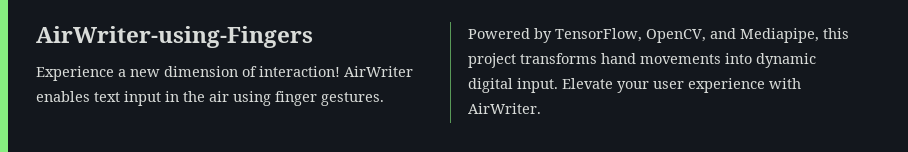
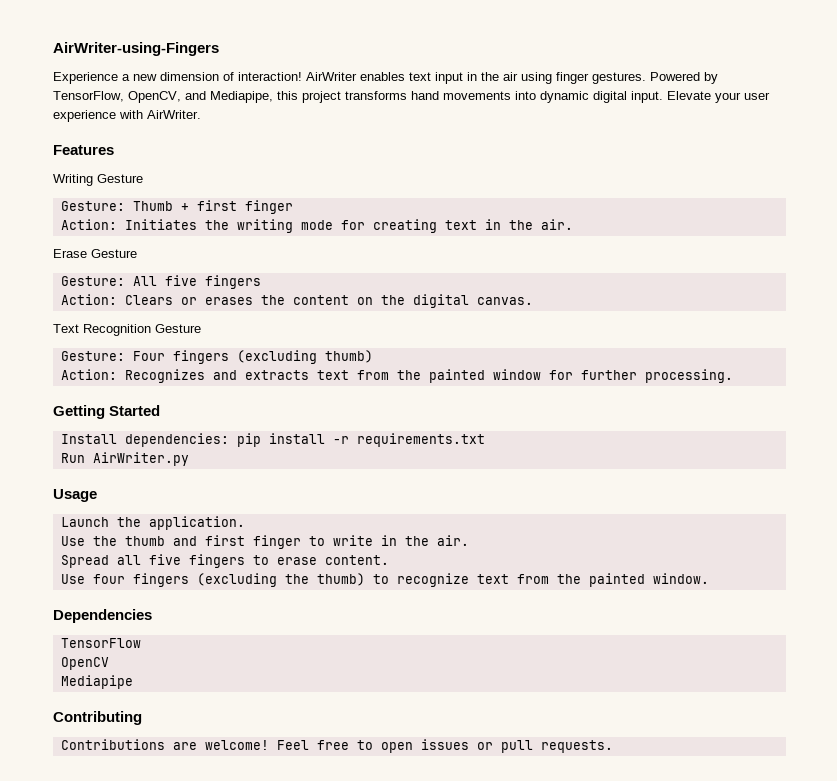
+ Features
+ Writing Gesture
+ Gesture: Thumb + first finger
+ Action: Initiates the writing mode for creating text in the air.
+ Erase Gesture
+ Gesture: All five fingers
+ Action: Clears or erases the content on the digital canvas.
+ Text Recognition Gesture
+ Gesture: Four fingers (excluding thumb)
+ Action: Recognizes and extracts text from the painted window for further processing.
+ Getting Started
+ Install dependencies: pip install -r requirements.txt
+ Run AirWriter.py
+ Usage
+ Launch the application.
+ Use the thumb and first finger to write in the air.
+ Spread all five fingers to erase content.
+ Use four fingers (excluding the thumb) to recognize text from the painted window.
+ Dependencies
+ TensorFlow
+ OpenCV
+ Mediapipe
+ Contributing
+ Contributions are welcome! Feel free to open issues or pull requests.

